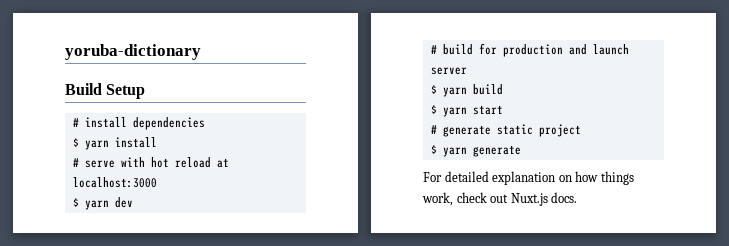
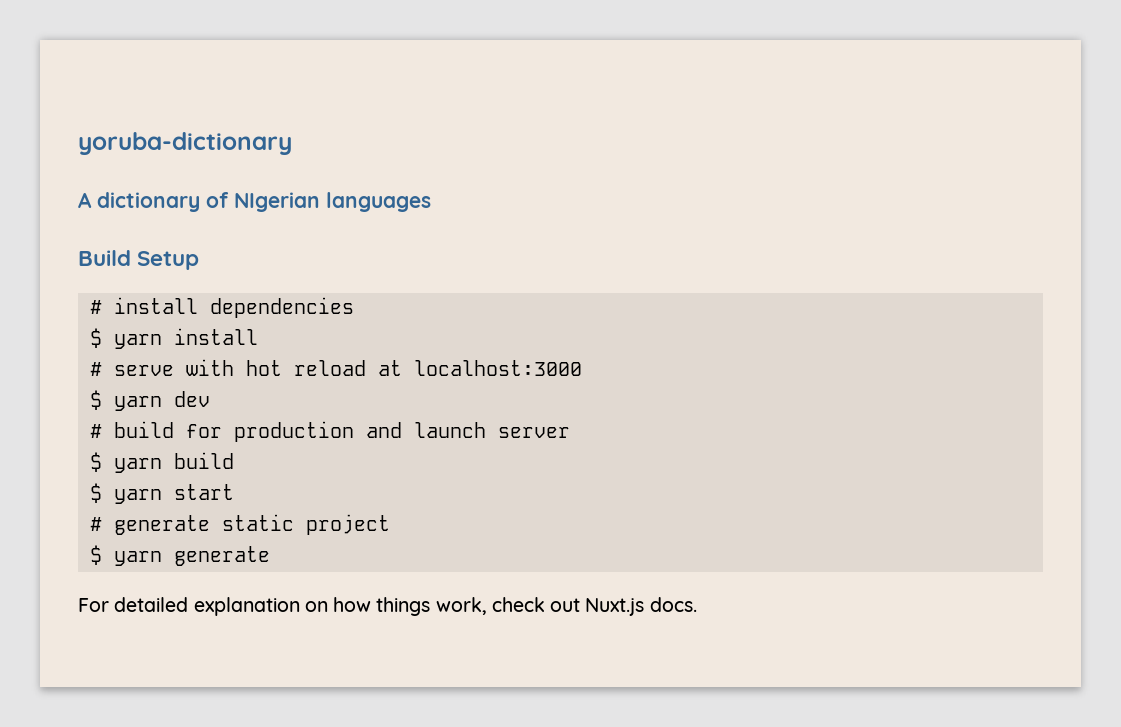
+ A dictionary of NIgerian languages

